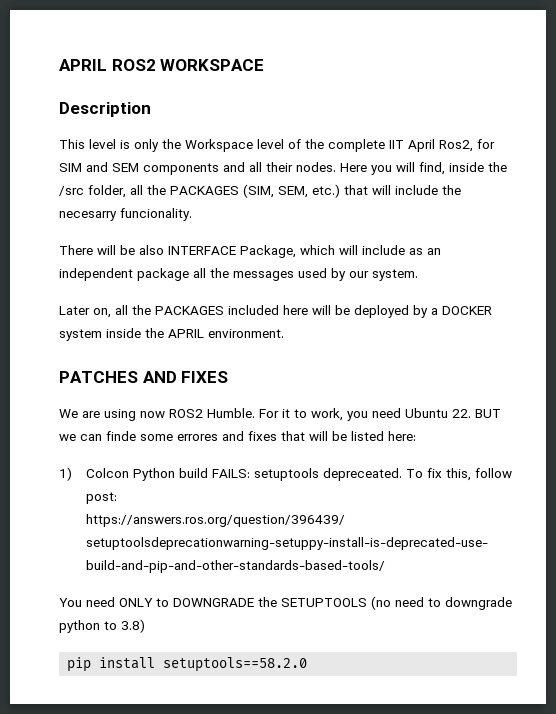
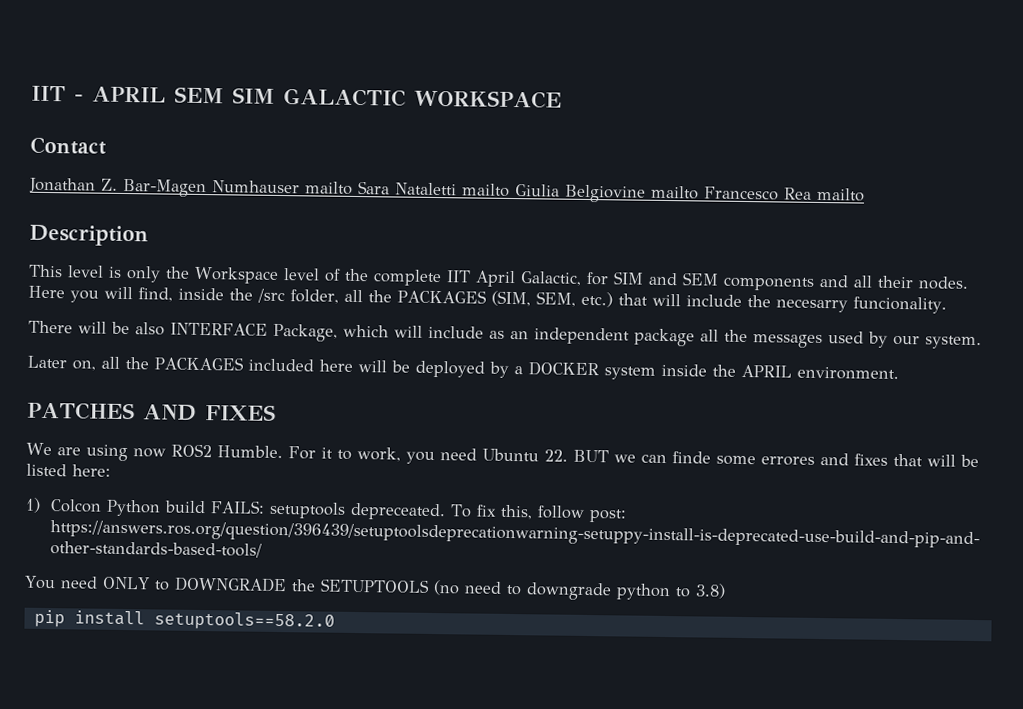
- APRIL ROS2 WORKSPACE
+ IIT - APRIL SEM SIM GALACTIC WORKSPACE
+ Contact
+ Jonathan Z. Bar-Magen Numhauser mailto Sara Nataletti mailto Giulia Belgiovine mailto Francesco Rea mailto
- This level is only the Workspace level of the complete IIT April Ros2, for SIM and SEM components and all their nodes.
+ This level is only the Workspace level of the complete IIT April Galactic, for SIM and SEM components and all their nodes.

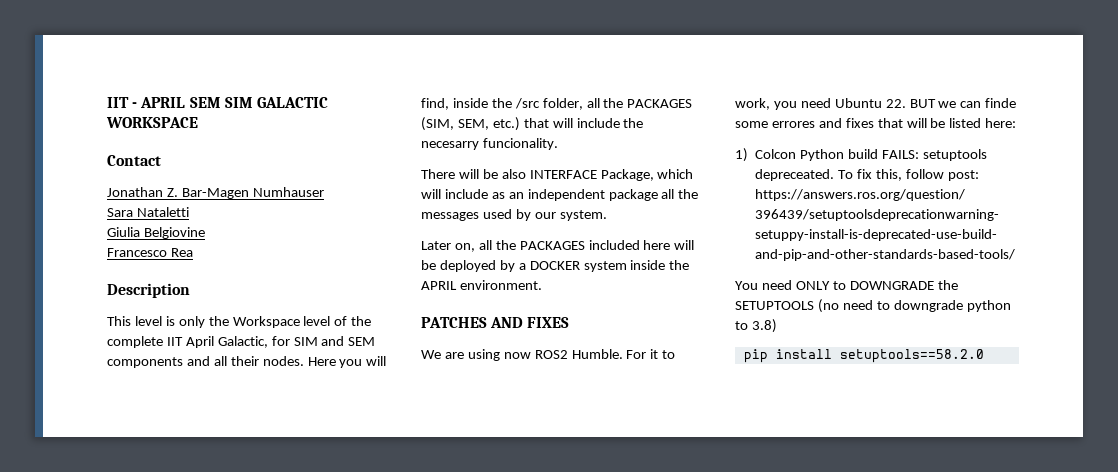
- Jonathan Z. Bar-Magen Numhauser mailto Sara Nataletti mailto Giulia Belgiovine mailto Francesco Rea mailto
+ Jonathan Z. Bar-Magen Numhauser
+ Sara Nataletti
+ Giulia Belgiovine
+ Francesco Rea

